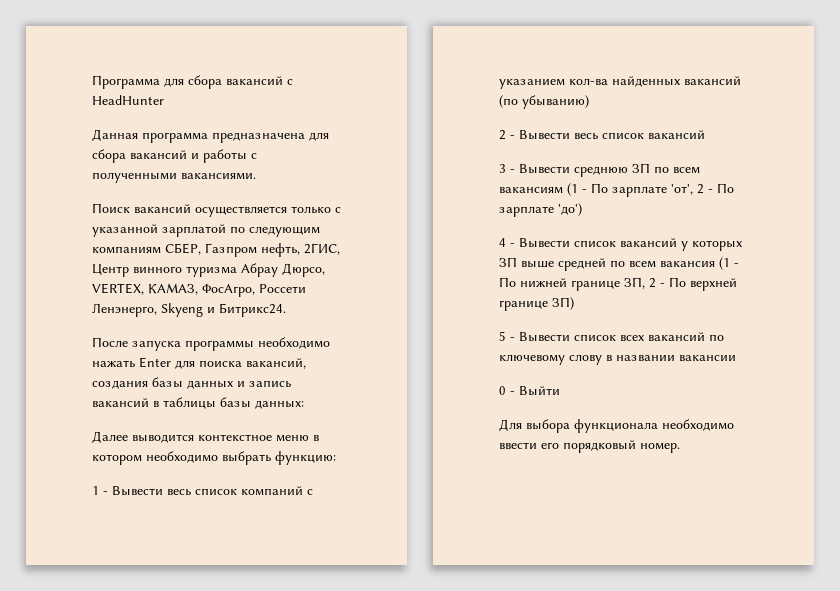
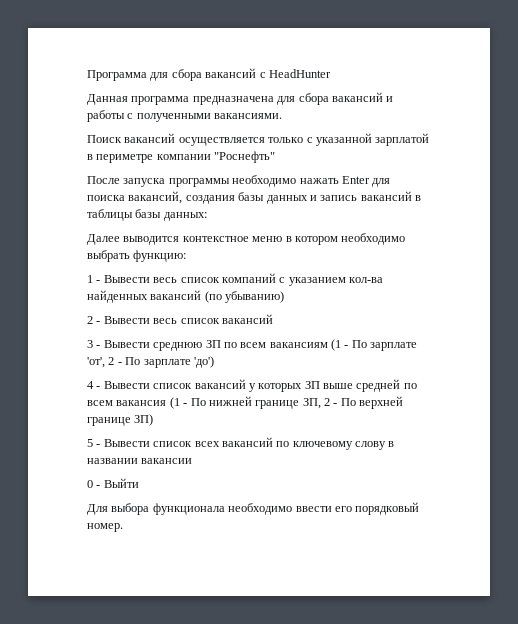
- Поиск вакансий осуществляется только с указанной зарплатой по следующим компаниям СБЕР, Газпром нефть, 2ГИС, Центр винного туризма Абрау Дюрсо, VERTEX, КАМАЗ, ФосАгро, Россети Ленэнерго, Skyeng и Битрикс24.
+ Поиск вакансий осуществляется только с указанной зарплатой в периметре компании "Роснефть"

